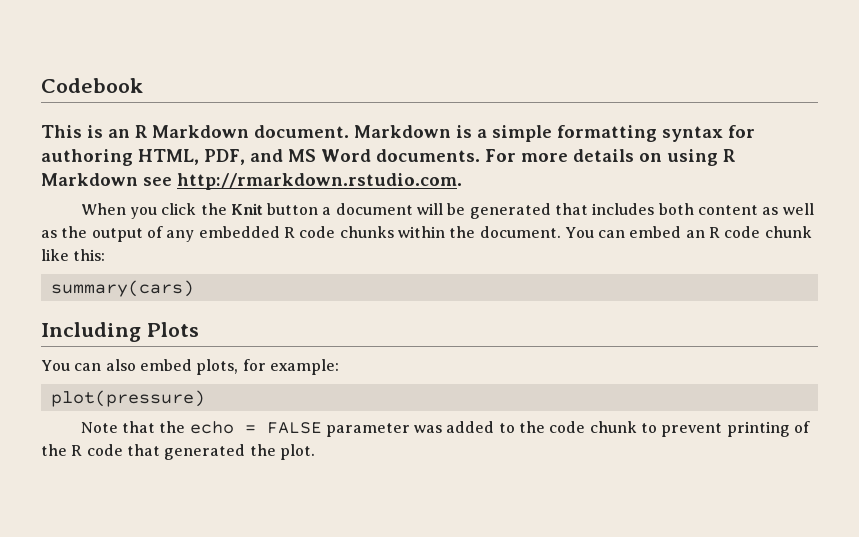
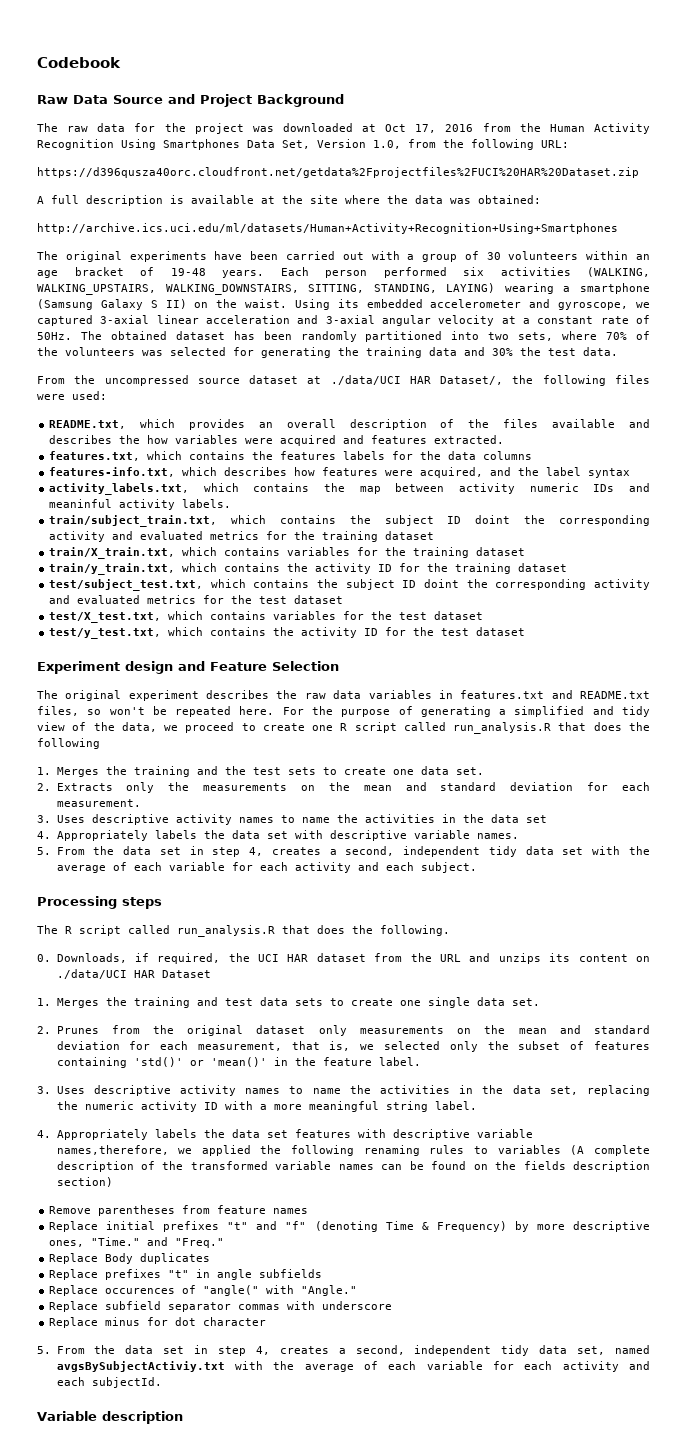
- This is an R Markdown document. Markdown is a simple formatting syntax for authoring HTML, PDF, and MS Word documents. For more details on using R Markdown see http://rmarkdown.rstudio.com.
- When you click the Knit button a document will be generated that includes both content as well as the output of any embedded R code chunks within the document. You can embed an R code chunk like this:
- summary(cars)
- Including Plots
- You can also embed plots, for example:
- plot(pressure)
- Note that the echo = FALSE parameter was added to the code chunk to prevent printing of the R code that generated the plot.
+ Raw Data Source and Project Background
+ The raw data for the project was downloaded at Oct 17, 2016 from the Human Activity Recognition Using Smartphones Data Set, Version 1.0, from the following URL:
+ https://d396qusza40orc.cloudfront.net/getdata%2Fprojectfiles%2FUCI%20HAR%20Dataset.zip
+ A full description is available at the site where the data was obtained:
+ http://archive.ics.uci.edu/ml/datasets/Human+Activity+Recognition+Using+Smartphones
+ The original experiments have been carried out with a group of 30 volunteers within an age bracket of 19-48 years. Each person performed six activities (WALKING, WALKING_UPSTAIRS, WALKING_DOWNSTAIRS, SITTING, STANDING, LAYING) wearing a smartphone (Samsung Galaxy S II) on the waist. Using its embedded accelerometer and gyroscope, we captured 3-axial linear acceleration and 3-axial angular velocity at a constant rate of 50Hz. The obtained dataset has been randomly partitioned into two sets, where 70% of the volunteers was selected for generating the training data and 30% the test data.
+ From the uncompressed source dataset at ./data/UCI HAR Dataset/, the following files were used:
+ README.txt, which provides an overall description of the files available and describes the how variables were acquired and features extracted.
+ features.txt, which contains the features labels for the data columns
+ features-info.txt, which describes how features were acquired, and the label syntax
+ activity_labels.txt, which contains the map between activity numeric IDs and meaninful activity labels.
+ train/subject_train.txt, which contains the subject ID doint the corresponding activity and evaluated metrics for the training dataset
+ train/X_train.txt, which contains variables for the training dataset
+ train/y_train.txt, which contains the activity ID for the training dataset
+ test/subject_test.txt, which contains the subject ID doint the corresponding activity and evaluated metrics for the test dataset
+ test/X_test.txt, which contains variables for the test dataset
+ test/y_test.txt, which contains the activity ID for the test dataset
+ Experiment design and Feature Selection
+ The original experiment describes the raw data variables in features.txt and README.txt files, so won't be repeated here. For the purpose of generating a simplified and tidy view of the data, we proceed to create one R script called run_analysis.R that does the following
+ 1. Merges the training and the test sets to create one data set.
+ 2. Extracts only the measurements on the mean and standard deviation for each measurement.
+ 3. Uses descriptive activity names to name the activities in the data set
+ 4. Appropriately labels the data set with descriptive variable names.
+ 5. From the data set in step 4, creates a second, independent tidy data set with the average of each variable for each activity and each subject.
+ Processing steps
+ The R script called run_analysis.R that does the following.
+ 0. Downloads, if required, the UCI HAR dataset from the URL and unzips its content on ./data/UCI HAR Dataset
+ 1. Merges the training and test data sets to create one single data set.
+ 2. Prunes from the original dataset only measurements on the mean and standard deviation for each measurement, that is, we selected only the subset of features containing 'std()' or 'mean()' in the feature label.
+ 3. Uses descriptive activity names to name the activities in the data set, replacing the numeric activity ID with a more meaningful string label.
+ 4. Appropriately labels the data set features with descriptive variable names,therefore, we applied the following renaming rules to variables (A complete description of the transformed variable names can be found on the fields description section)
+ Remove parentheses from feature names
+ Replace initial prefixes "t" and "f" (denoting Time & Frequency) by more descriptive ones, "Time." and "Freq."
+ Replace Body duplicates
+ Replace prefixes "t" in angle subfields
+ Replace occurences of "angle(" with "Angle."
+ Replace subfield separator commas with underscore
+ Replace minus for dot character
+ 5. From the data set in step 4, creates a second, independent tidy data set, named avgsBySubjectActiviy.txt with the average of each variable for each activity and each subjectId.
+ Variable description

